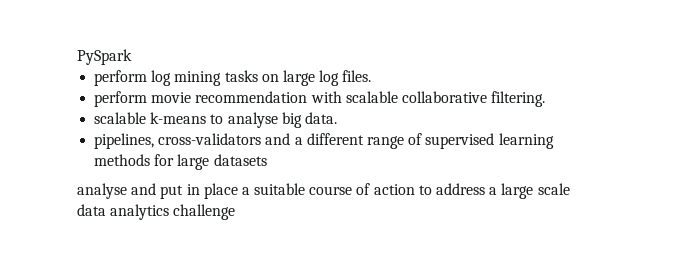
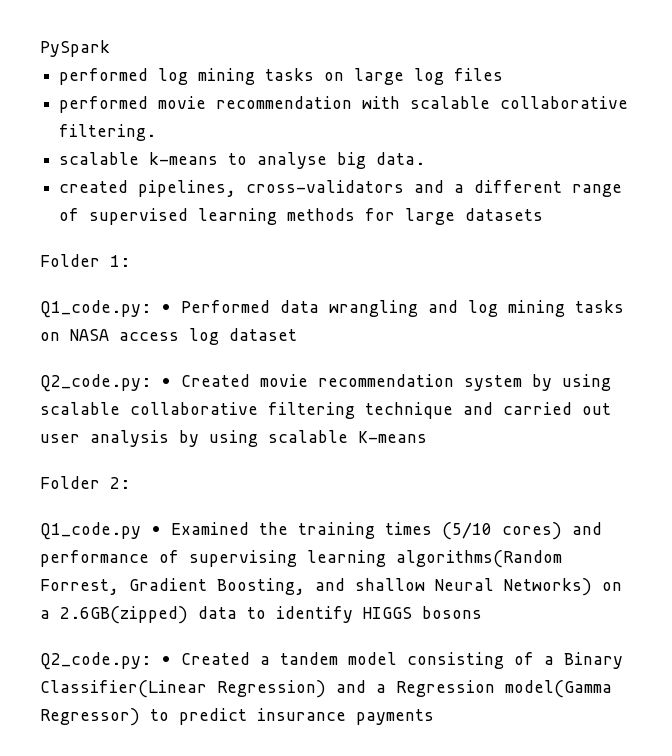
- perform log mining tasks on large log files.
- perform movie recommendation with scalable collaborative filtering.
+ performed log mining tasks on large log files
+ performed movie recommendation with scalable collaborative filtering.
- pipelines, cross-validators and a different range of supervised learning methods for large datasets
+ created pipelines, cross-validators and a different range of supervised learning methods for large datasets
- analyse and put in place a suitable course of action to address a large scale data analytics challenge
+ Folder 1:
+ Q1_code.py: • Performed data wrangling and log mining tasks on NASA access log dataset
+ Q2_code.py: • Created movie recommendation system by using scalable collaborative filtering technique and carried out user analysis by using scalable K-means
+ Folder 2:
+ Q1_code.py • Examined the training times (5/10 cores) and performance of supervising learning algorithms(Random Forrest, Gradient Boosting, and shallow Neural Networks) on a 2.6GB(zipped) data to identify HIGGS bosons
+ Q2_code.py: • Created a tandem model consisting of a Binary Classifier(Linear Regression) and a Regression model(Gamma Regressor) to predict insurance payments

